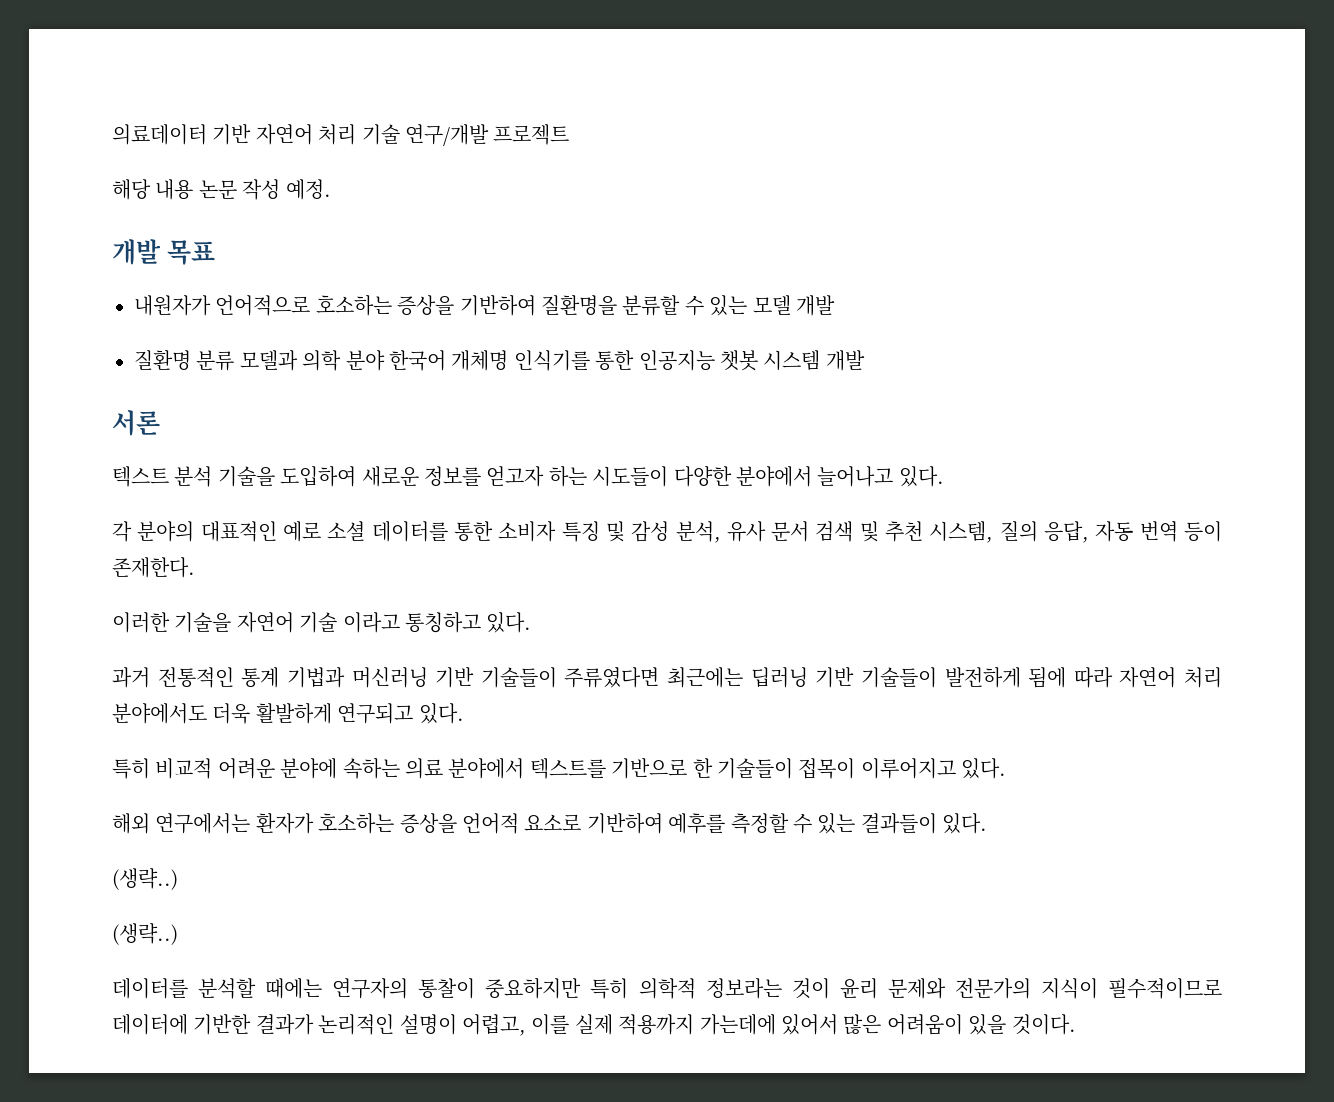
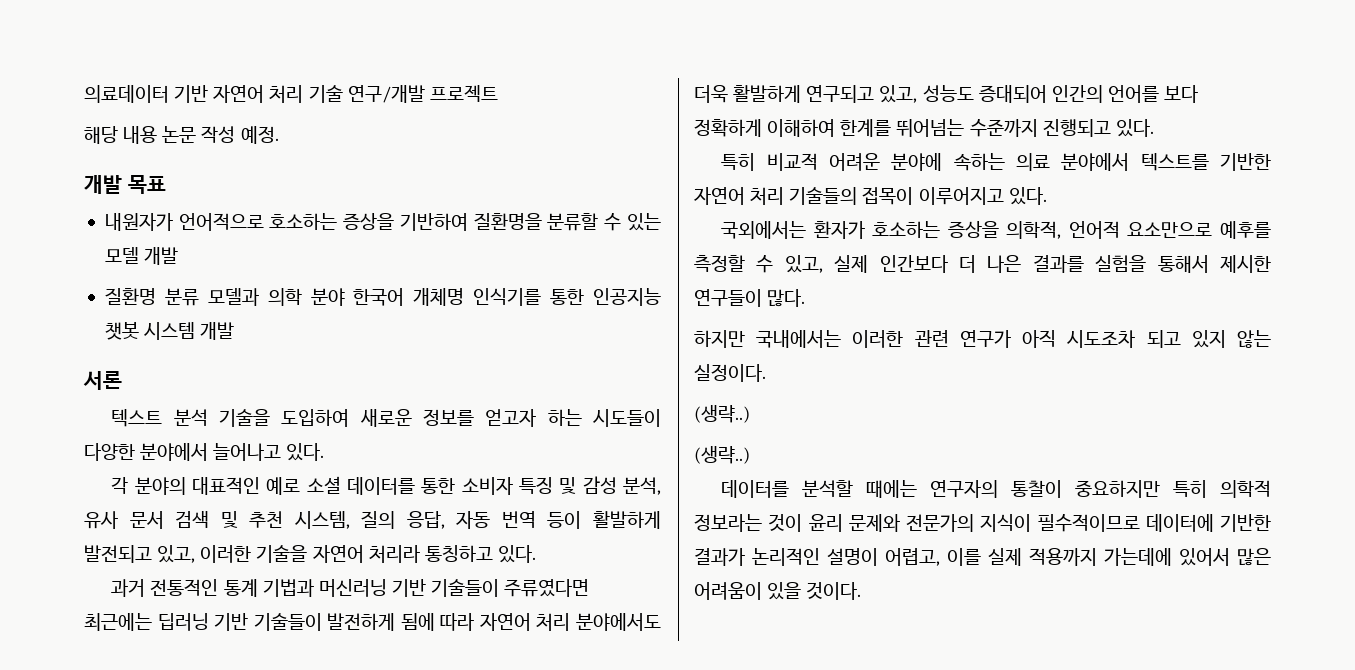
- 각 분야의 대표적인 예로 소셜 데이터를 통한 소비자 특징 및 감성 분석, 유사 문서 검색 및 추천 시스템, 질의 응답, 자동 번역 등이 존재한다.
- 이러한 기술을 자연어 기술 이라고 통칭하고 있다.
+ 각 분야의 대표적인 예로 소셜 데이터를 통한 소비자 특징 및 감성 분석, 유사 문서 검색 및 추천 시스템, 질의 응답, 자동 번역 등이 활발하게 발전되고 있고, 이러한 기술을 자연어 처리라 통칭하고 있다.
- 과거 전통적인 통계 기법과 머신러닝 기반 기술들이 주류였다면 최근에는 딥러닝 기반 기술들이 발전하게 됨에 따라 자연어 처리 분야에서도 더욱 활발하게 연구되고 있다.
+ 과거 전통적인 통계 기법과 머신러닝 기반 기술들이 주류였다면 최근에는 딥러닝 기반 기술들이 발전하게 됨에 따라 자연어 처리 분야에서도 더욱 활발하게 연구되고 있고, 성능도 증대되어 인간의 언어를 보다 정확하게 이해하여 한계를 뛰어넘는 수준까지 진행되고 있다.
- 특히 비교적 어려운 분야에 속하는 의료 분야에서 텍스트를 기반으로 한 기술들이 접목이 이루어지고 있다.
+ 특히 비교적 어려운 분야에 속하는 의료 분야에서 텍스트를 기반한 자연어 처리 기술들의 접목이 이루어지고 있다.
- 해외 연구에서는 환자가 호소하는 증상을 언어적 요소로 기반하여 예후를 측정할 수 있는 결과들이 있다.
+ 국외에서는 환자가 호소하는 증상을 의학적, 언어적 요소만으로 예후를 측정할 수 있고, 실제 인간보다 더 나은 결과를 실험을 통해서 제시한 연구들이 많다.
+ 하지만 국내에서는 이러한 관련 연구가 아직 시도조차 되고 있지 않는 실정이다.

